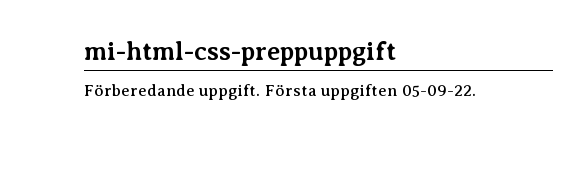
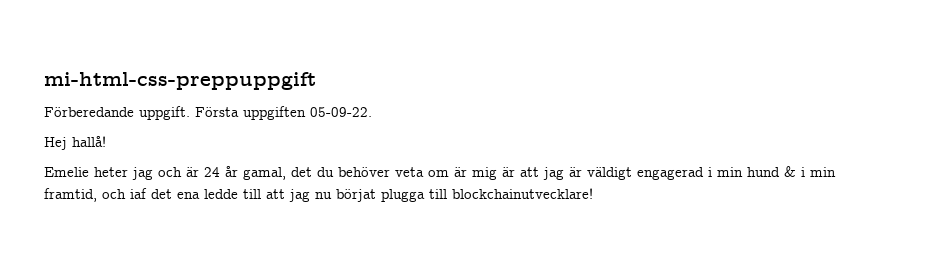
+ Hej hallå!
+ Emelie heter jag och är 24 år gamal, det du behöver veta om är mig är att jag är väldigt engagerad i min hund & i min framtid, och iaf det ena ledde till att jag nu börjat plugga till blockchainutvecklare!

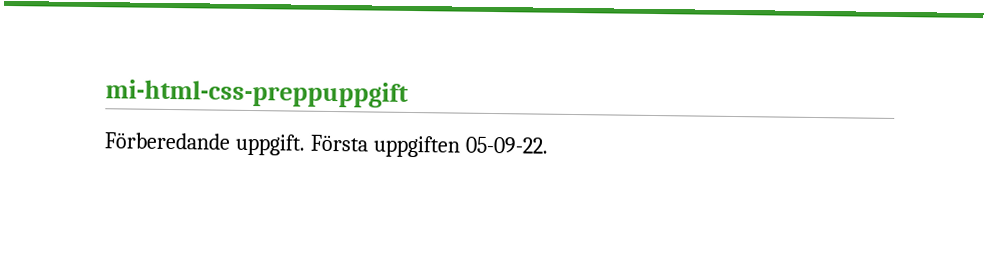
- Hej hallå!
- Emelie heter jag och är 24 år gamal, det du behöver veta om är mig är att jag är väldigt engagerad i min hund & i min framtid, och iaf det ena ledde till att jag nu börjat plugga till blockchainutvecklare!

